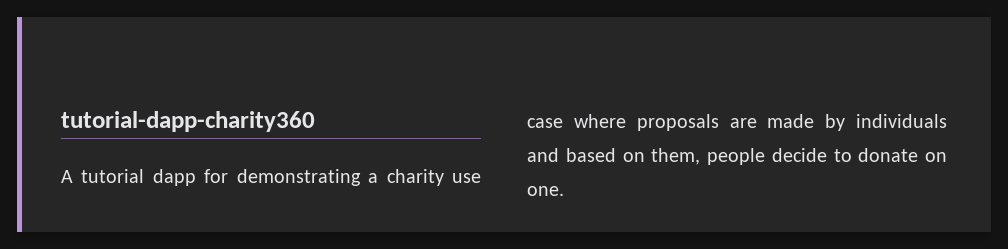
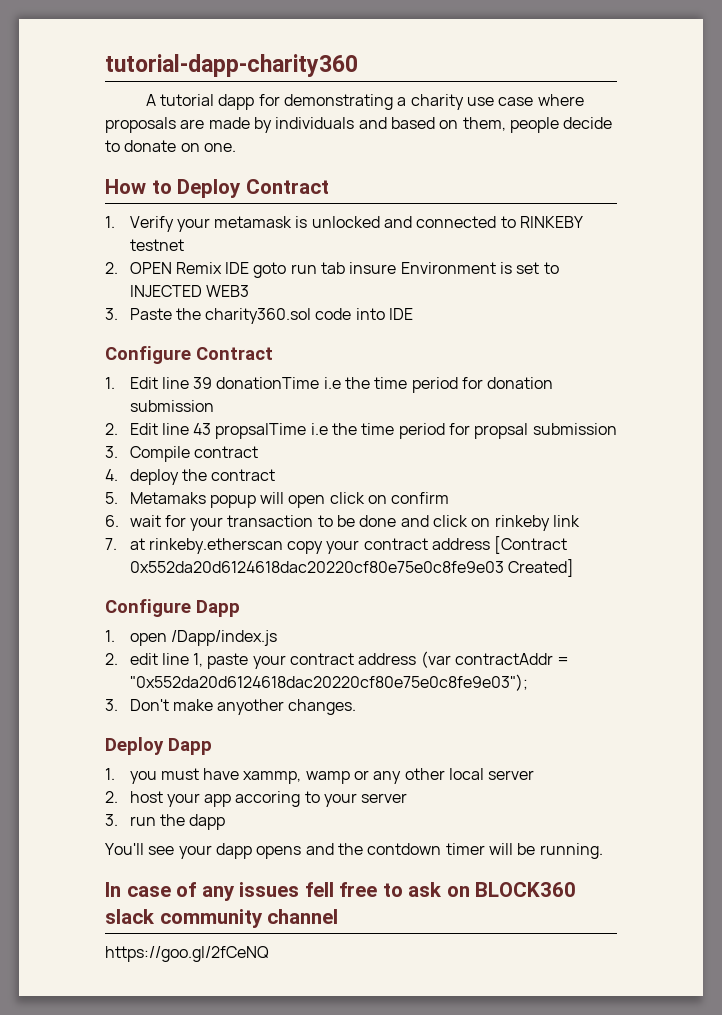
+ How to Deploy Contract
+ 1. Verify your metamask is unlocked and connected to RINKEBY testnet
+ 2. OPEN Remix IDE goto run tab insure Environment is set to INJECTED WEB3
+ 3. Paste the charity360.sol code into IDE
+ Configure Contract
+ 1. Edit line 39 donationTime i.e the time period for donation submission
+ 2. Edit line 43 propsalTime i.e the time period for propsal submission
+ 3. Compile contract
+ 4. deploy the contract
+ 5. Metamaks popup will open click on confirm
+ 6. wait for your transaction to be done and click on rinkeby link
+ 7. at rinkeby.etherscan copy your contract address [Contract 0x552da20d6124618dac20220cf80e75e0c8fe9e03 Created]
+ Configure Dapp
+ 1. open /Dapp/index.js
+ 2. edit line 1, paste your contract address (var contractAddr = "0x552da20d6124618dac20220cf80e75e0c8fe9e03");
+ 3. Don't make anyother changes.
+ Deploy Dapp
+ 1. you must have xammp, wamp or any other local server
+ 2. host your app accoring to your server
+ 3. run the dapp
+ You'll see your dapp opens and the contdown timer will be running.
+ In case of any issues fell free to ask on BLOCK360 slack community channel
+ https://goo.gl/2fCeNQ

